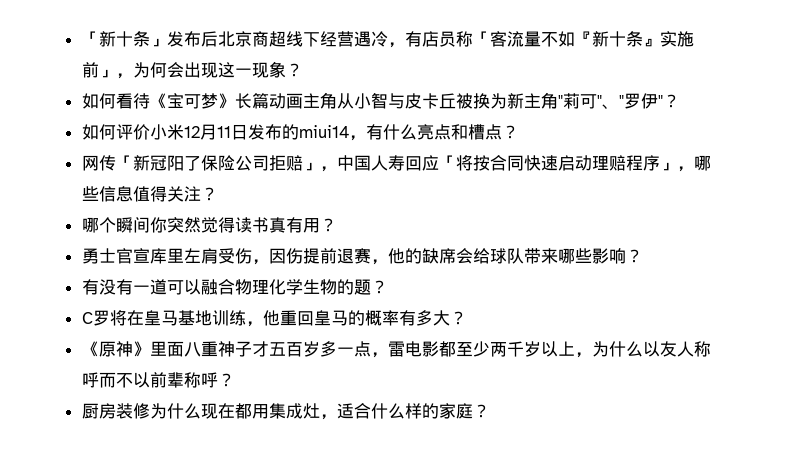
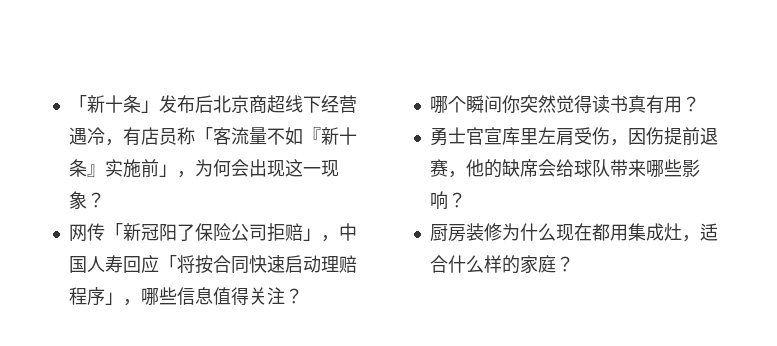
- 如何看待《宝可梦》长篇动画主角从小智与皮卡丘被换为新主角"莉可"、"罗伊"？
- 如何评价小米12月11日发布的miui14，有什么亮点和槽点？
- 有没有一道可以融合物理化学生物的题？
- C罗将在皇马基地训练，他重回皇马的概率有多大？
- 《原神》里面八重神子才五百岁多一点，雷电影都至少两千岁以上，为什么以友人称呼而不以前辈称呼？

